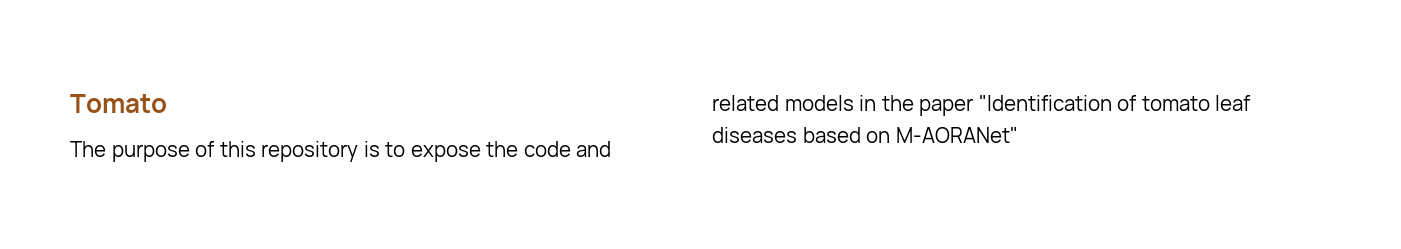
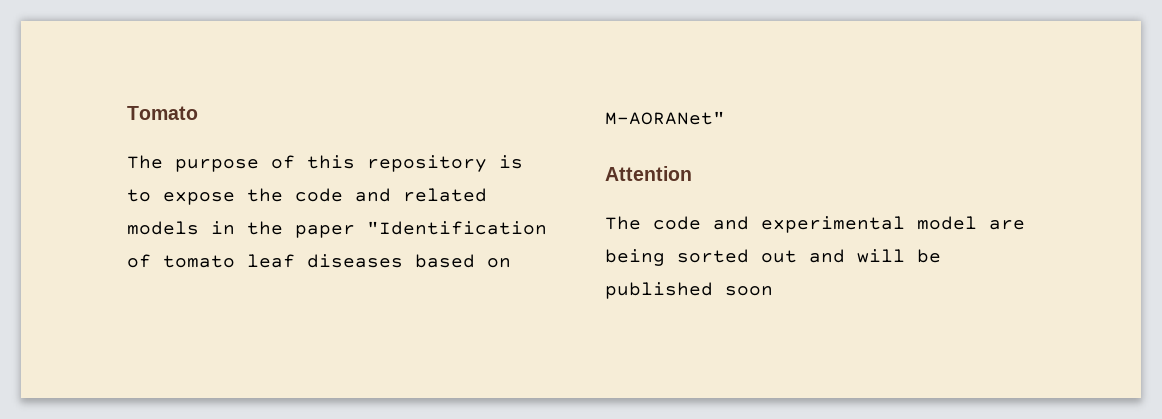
+ Attention
+ The code and experimental model are being sorted out and will be published soon

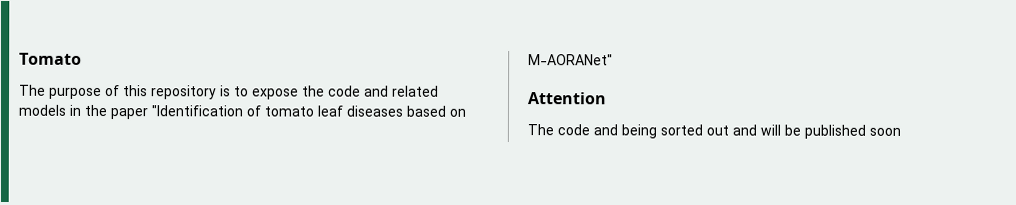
- The code and experimental model are being sorted out and will be published soon
+ The code and being sorted out and will be published soon

